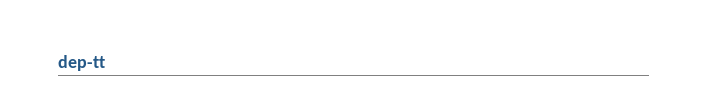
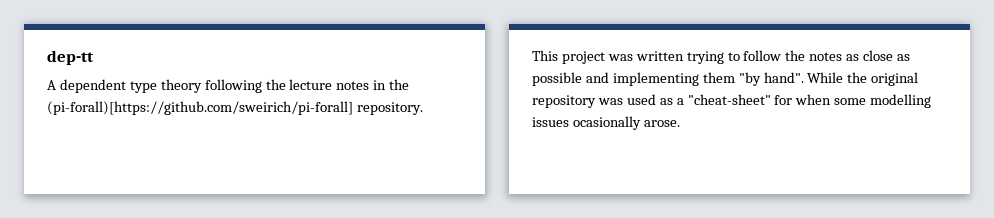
+ A dependent type theory following the lecture notes in the (pi-forall)[https://github.com/sweirich/pi-forall] repository.
+ This project was written trying to follow the notes as close as possible and implementing them "by hand". While the original repository was used as a "cheat-sheet" for when some modelling issues ocasionally arose.

